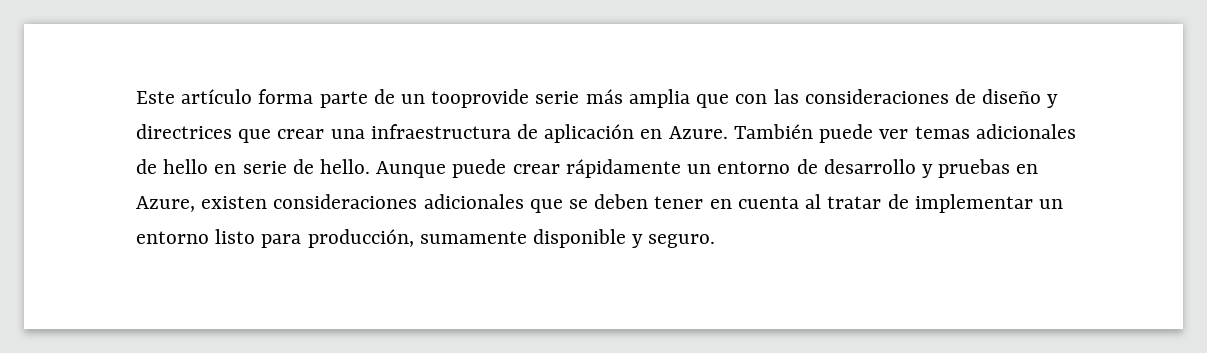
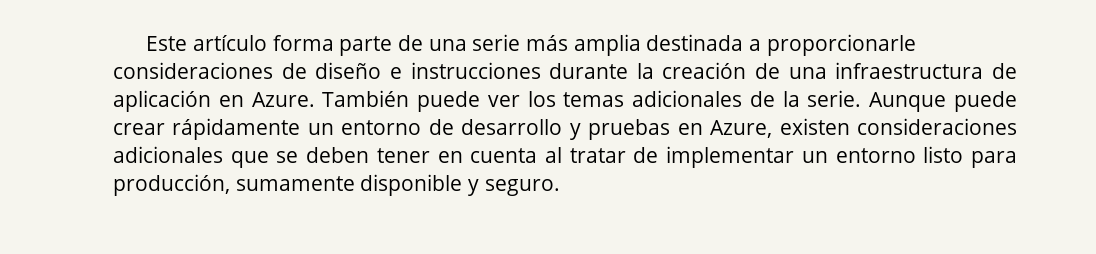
- Este artículo forma parte de un tooprovide serie más amplia que con las consideraciones de diseño y directrices que crear una infraestructura de aplicación en Azure.
+ Este artículo forma parte de una serie más amplia destinada a proporcionarle consideraciones de diseño e instrucciones durante la creación de una infraestructura de aplicación en Azure.
- También puede ver temas adicionales de hello en serie de hello.
+ También puede ver los temas adicionales de la serie.

